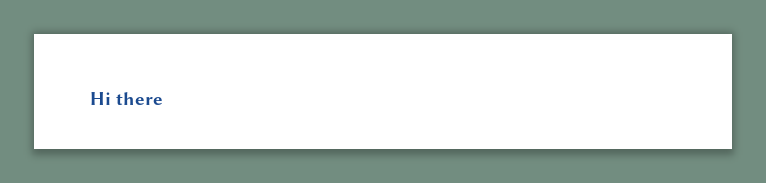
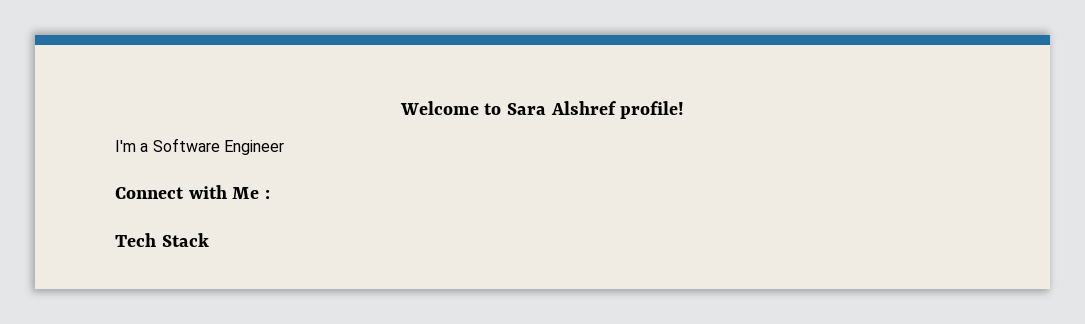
- Hi there
+ Welcome to Sara Alshref profile!
+ I'm a Software Engineer
+ Connect with Me :
+ Tech Stack

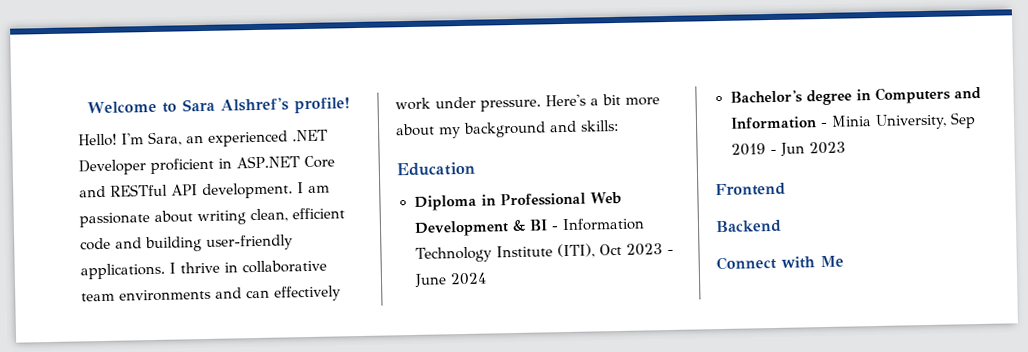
- Welcome to Sara Alshref profile!
+ Welcome to Sara Alshref's profile!
- I'm a Software Engineer
+ Hello! I'm Sara, an experienced .NET Developer proficient in ASP.NET Core and RESTful API development. I am passionate about writing clean, efficient code and building user-friendly applications. I thrive in collaborative team environments and can effectively work under pressure. Here's a bit more about my background and skills:
+ Education
+ Diploma in Professional Web Development & BI - Information Technology Institute (ITI), Oct 2023 - June 2024
+ Bachelor's degree in Computers and Information - Minia University, Sep 2019 - Jun 2023
+ Frontend
+ Backend
- Connect with Me :
- Tech Stack
+ Connect with Me

